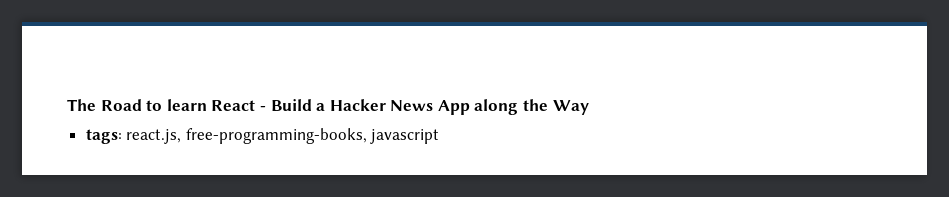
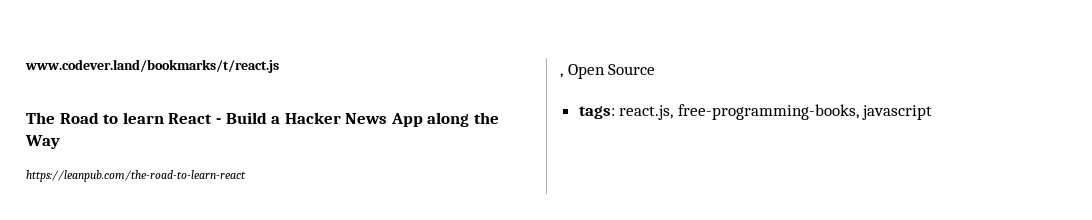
+ www.codever.land/bookmarks/t/react.js
+ https://leanpub.com/the-road-to-learn-react
+ , Open Source

